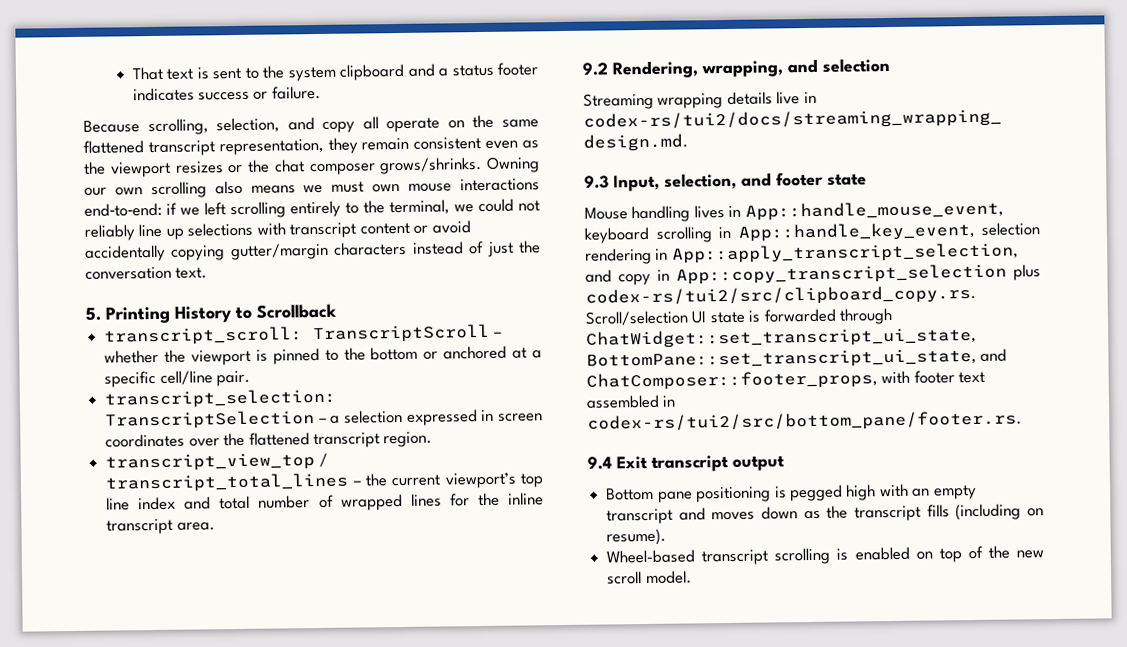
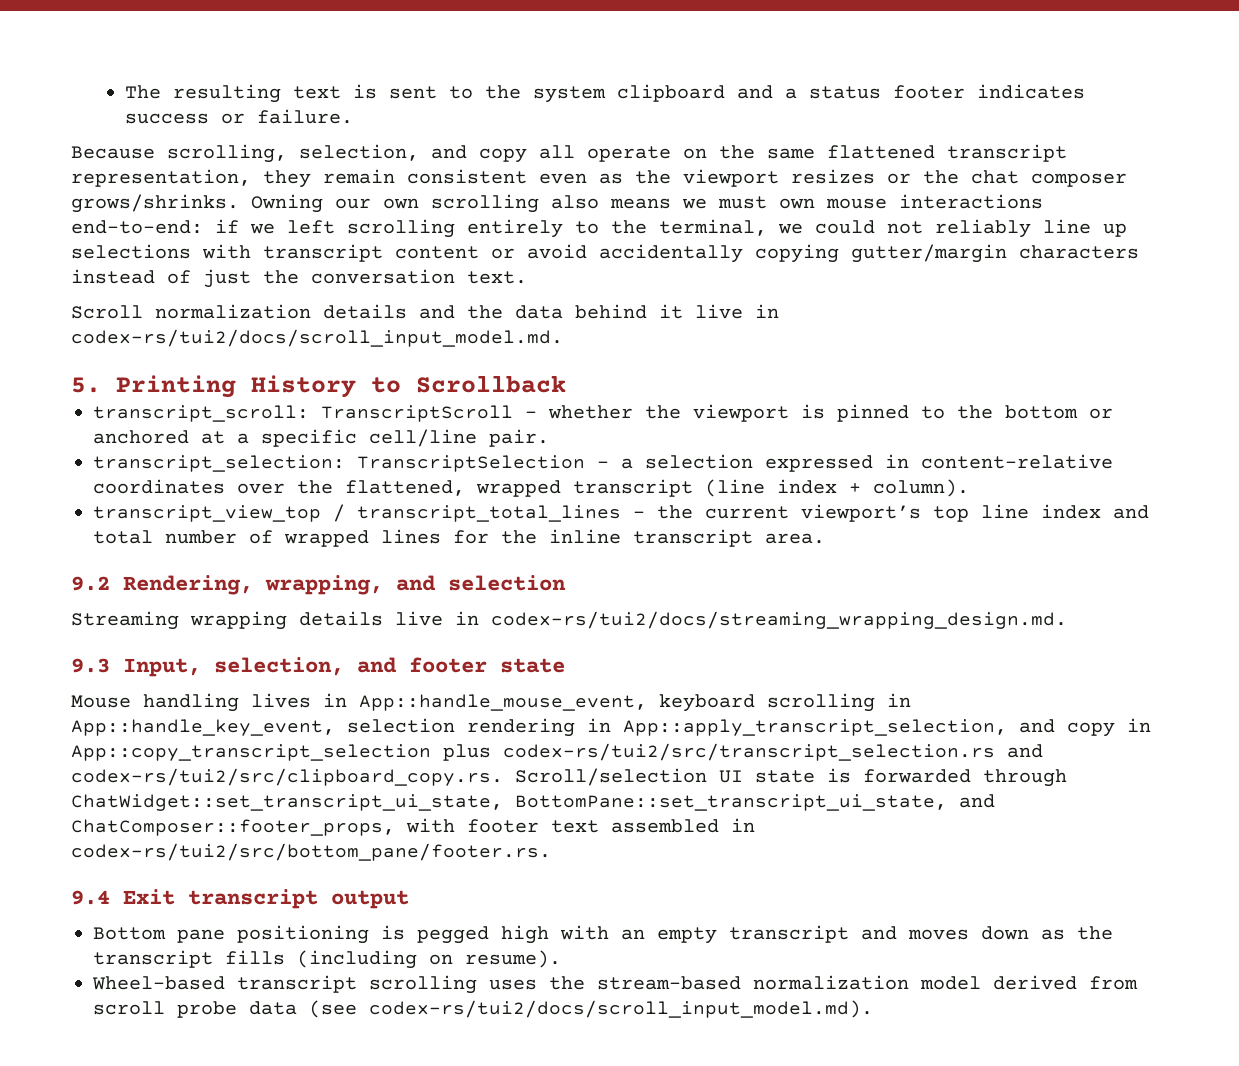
- That text is sent to the system clipboard and a status footer indicates success or failure.
+ The resulting text is sent to the system clipboard and a status footer indicates success or failure.
+ Scroll normalization details and the data behind it live in codex-rs/tui2/docs/scroll_input_model.md.
- transcript_selection: TranscriptSelection – a selection expressed in screen coordinates over the flattened transcript region.
+ transcript_selection: TranscriptSelection – a selection expressed in content-relative coordinates over the flattened, wrapped transcript (line index + column).
- Mouse handling lives in App::handle_mouse_event, keyboard scrolling in App::handle_key_event, selection rendering in App::apply_transcript_selection, and copy in App::copy_transcript_selection plus codex-rs/tui2/src/clipboard_copy.rs. Scroll/selection UI state is forwarded through ChatWidget::set_transcript_ui_state, BottomPane::set_transcript_ui_state, and ChatComposer::footer_props, with footer text assembled in codex-rs/tui2/src/bottom_pane/footer.rs.
+ Mouse handling lives in App::handle_mouse_event, keyboard scrolling in App::handle_key_event, selection rendering in App::apply_transcript_selection, and copy in App::copy_transcript_selection plus codex-rs/tui2/src/transcript_selection.rs and codex-rs/tui2/src/clipboard_copy.rs. Scroll/selection UI state is forwarded through ChatWidget::set_transcript_ui_state, BottomPane::set_transcript_ui_state, and ChatComposer::footer_props, with footer text assembled in codex-rs/tui2/src/bottom_pane/footer.rs.
- Wheel-based transcript scrolling is enabled on top of the new scroll model.
+ Wheel-based transcript scrolling uses the stream-based normalization model derived from scroll probe data (see codex-rs/tui2/docs/scroll_input_model.md).

